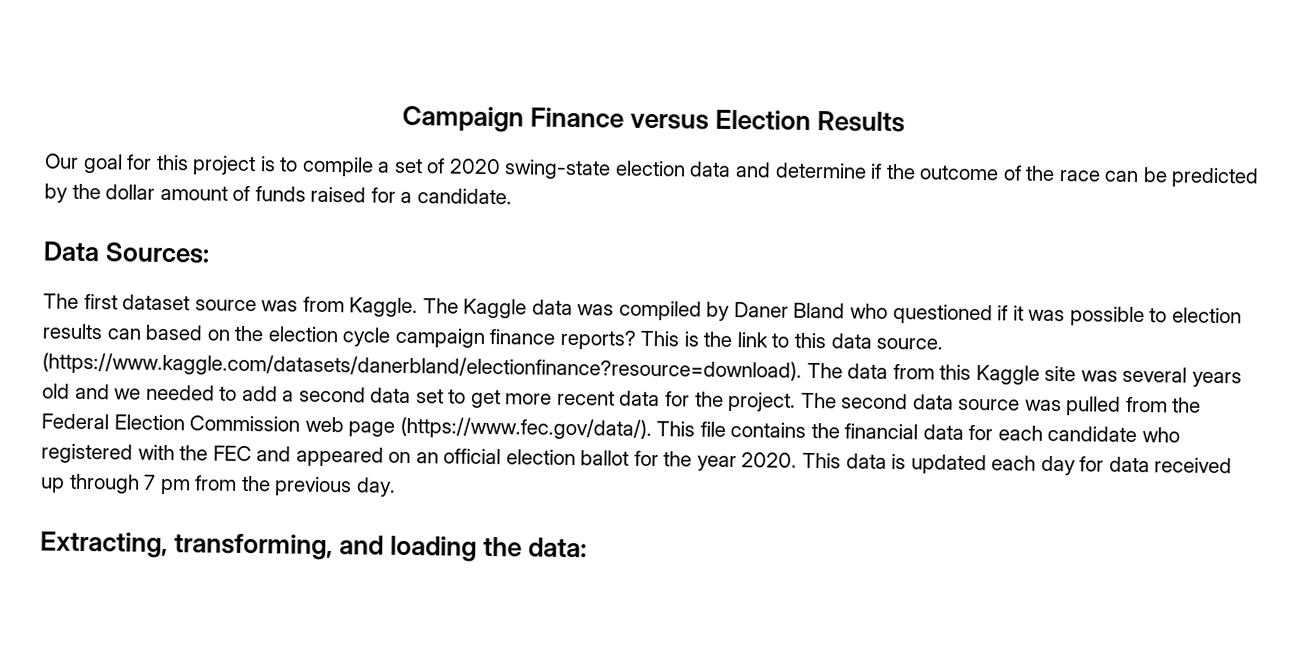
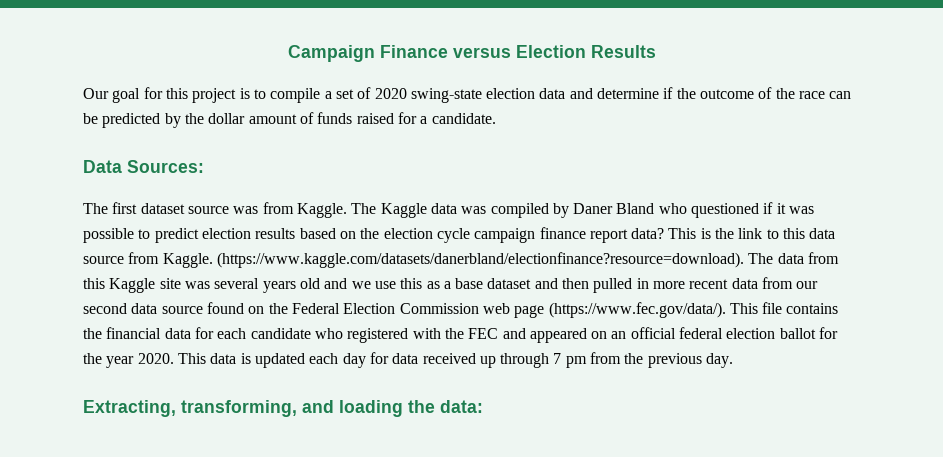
- The Kaggle data was compiled by Daner Bland who questioned if it was possible to election results can based on the election cycle campaign finance reports?
+ The Kaggle data was compiled by Daner Bland who questioned if it was possible to predict election results based on the election cycle campaign finance report data?
- This is the link to this data source.
+ This is the link to this data source from Kaggle.
- (https://www.kaggle.com/datasets/danerbland/electionfinance?resource=download). The data from this Kaggle site was several years old and we needed to add a second data set to get more recent data for the project. The second data source was pulled from the Federal Election Commission web page (https://www.fec.gov/data/). This file contains the financial data for each candidate who registered with the FEC and appeared on an official election ballot for the year 2020.
+ (https://www.kaggle.com/datasets/danerbland/electionfinance?resource=download). The data from this Kaggle site was several years old and we use this as a base dataset and then pulled in more recent data from our second data source found on the Federal Election Commission web page (https://www.fec.gov/data/). This file contains the financial data for each candidate who registered with the FEC and appeared on an official federal election ballot for the year 2020.

